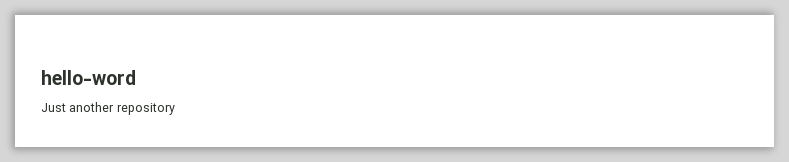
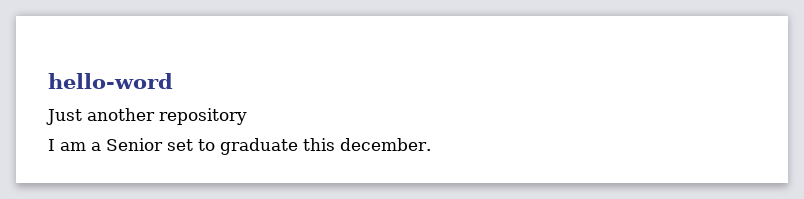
+ I am a Senior set to graduate this december.

